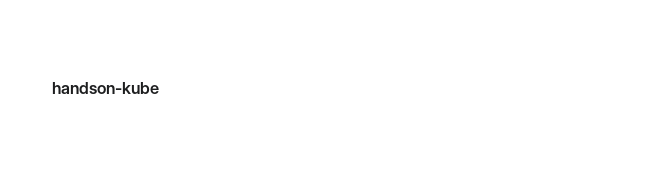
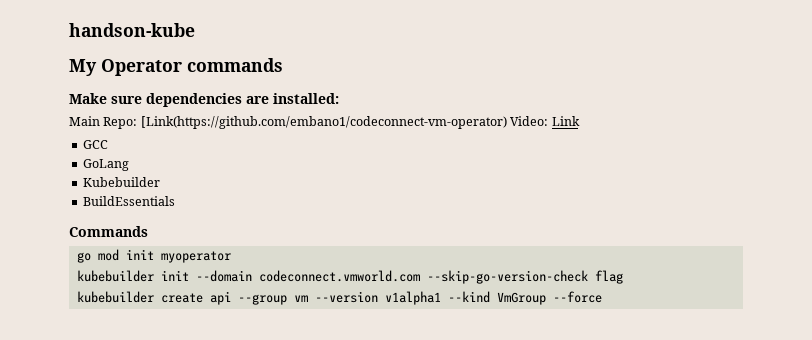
+ My Operator commands
+ Make sure dependencies are installed:
+ Main Repo: [Link(https://github.com/embano1/codeconnect-vm-operator) Video: Link
+ GCC
+ GoLang
+ Kubebuilder
+ BuildEssentials
+ Commands
+ go mod init myoperator
+ kubebuilder init --domain codeconnect.vmworld.com --skip-go-version-check flag
+ kubebuilder create api --group vm --version v1alpha1 --kind VmGroup --force

